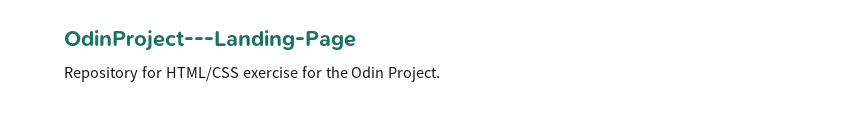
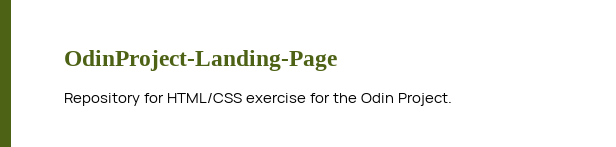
- OdinProject---Landing-Page
+ OdinProject-Landing-Page

